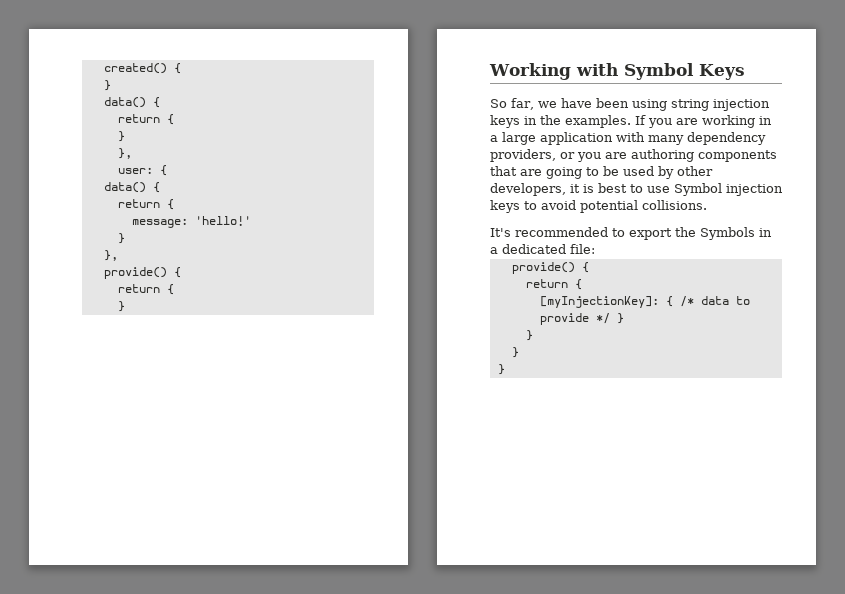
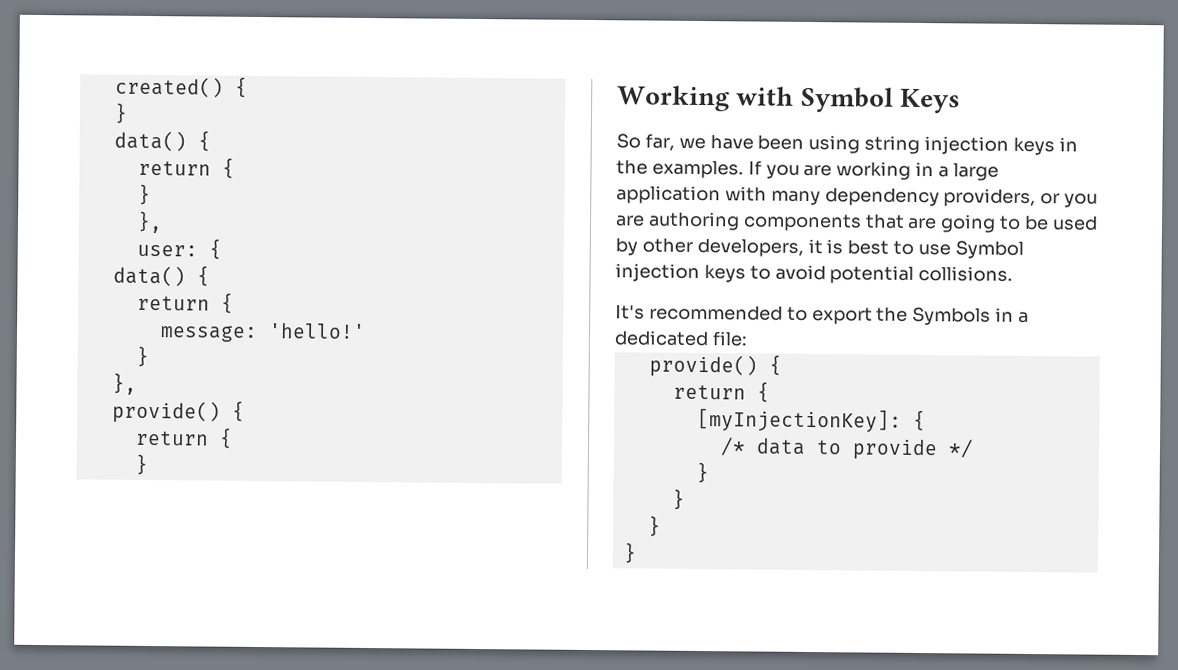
- [myInjectionKey]: { /* data to provide */ }
+ [myInjectionKey]: {
+ /* data to provide */
+ }

